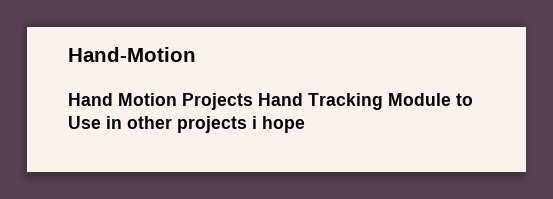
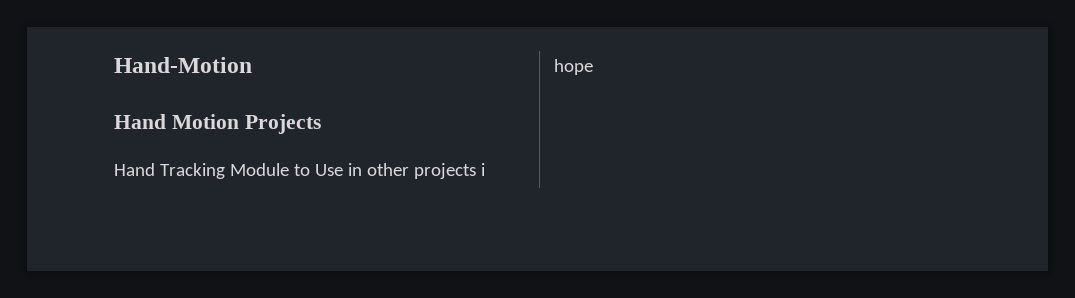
- Hand Motion Projects Hand Tracking Module to Use in other projects i hope
+ Hand Motion Projects
+ Hand Tracking Module to Use in other projects i hope

